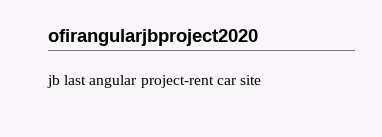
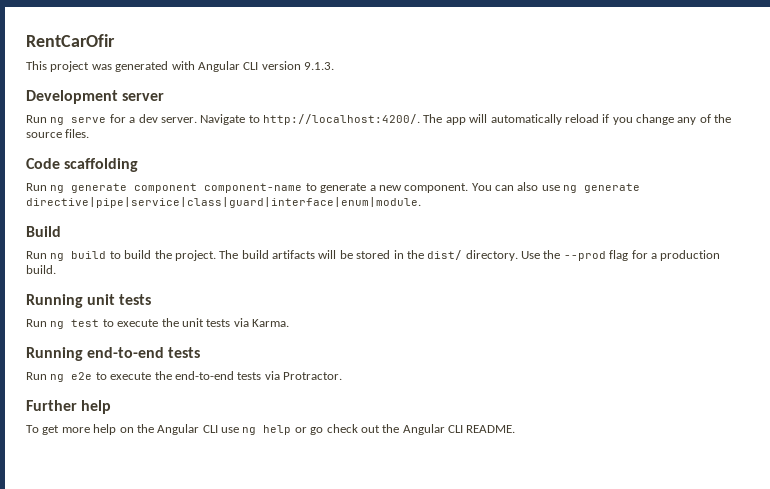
- ofirangularjbproject2020
- jb last angular project-rent car site
+ RentCarOfir
+ This project was generated with Angular CLI version 9.1.3.
+ Development server
+ Run ng serve for a dev server. Navigate to http://localhost:4200/. The app will automatically reload if you change any of the source files.
+ Code scaffolding
+ Run ng generate component component-name to generate a new component. You can also use ng generate directive|pipe|service|class|guard|interface|enum|module.
+ Build
+ Run ng build to build the project. The build artifacts will be stored in the dist/ directory. Use the --prod flag for a production build.
+ Running unit tests
+ Run ng test to execute the unit tests via Karma.
+ Running end-to-end tests
+ Run ng e2e to execute the end-to-end tests via Protractor.
+ Further help
+ To get more help on the Angular CLI use ng help or go check out the Angular CLI README.

